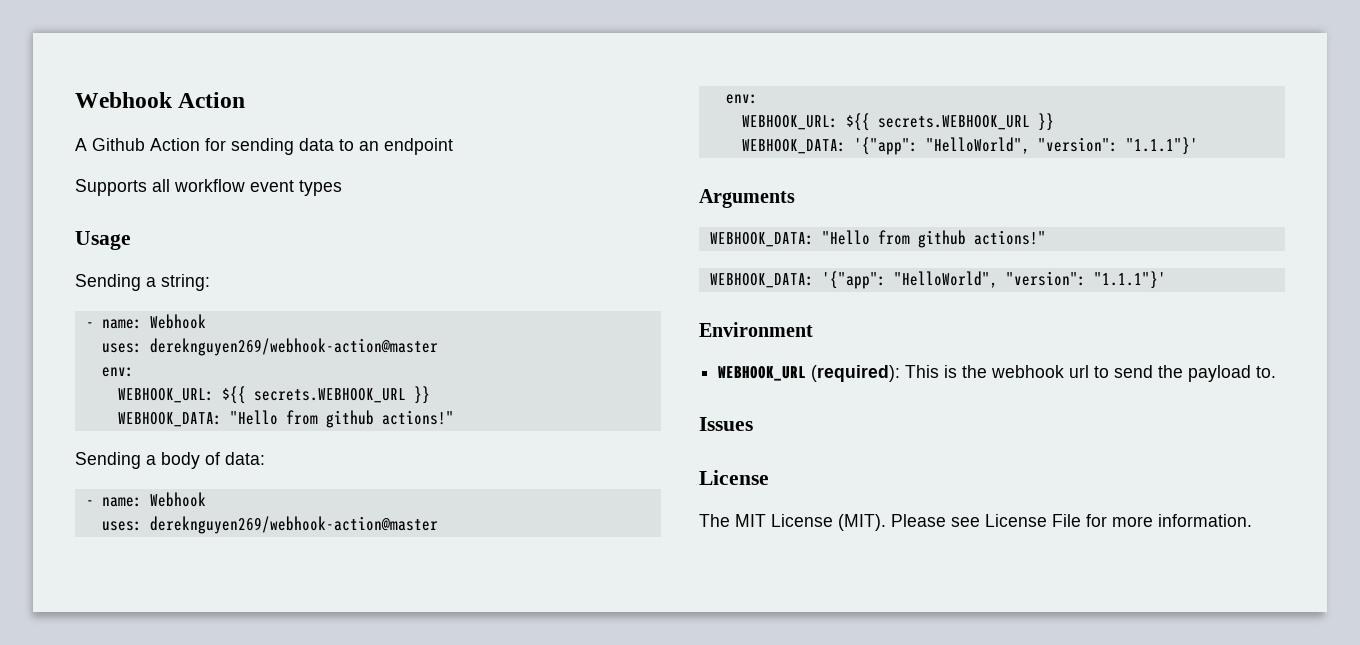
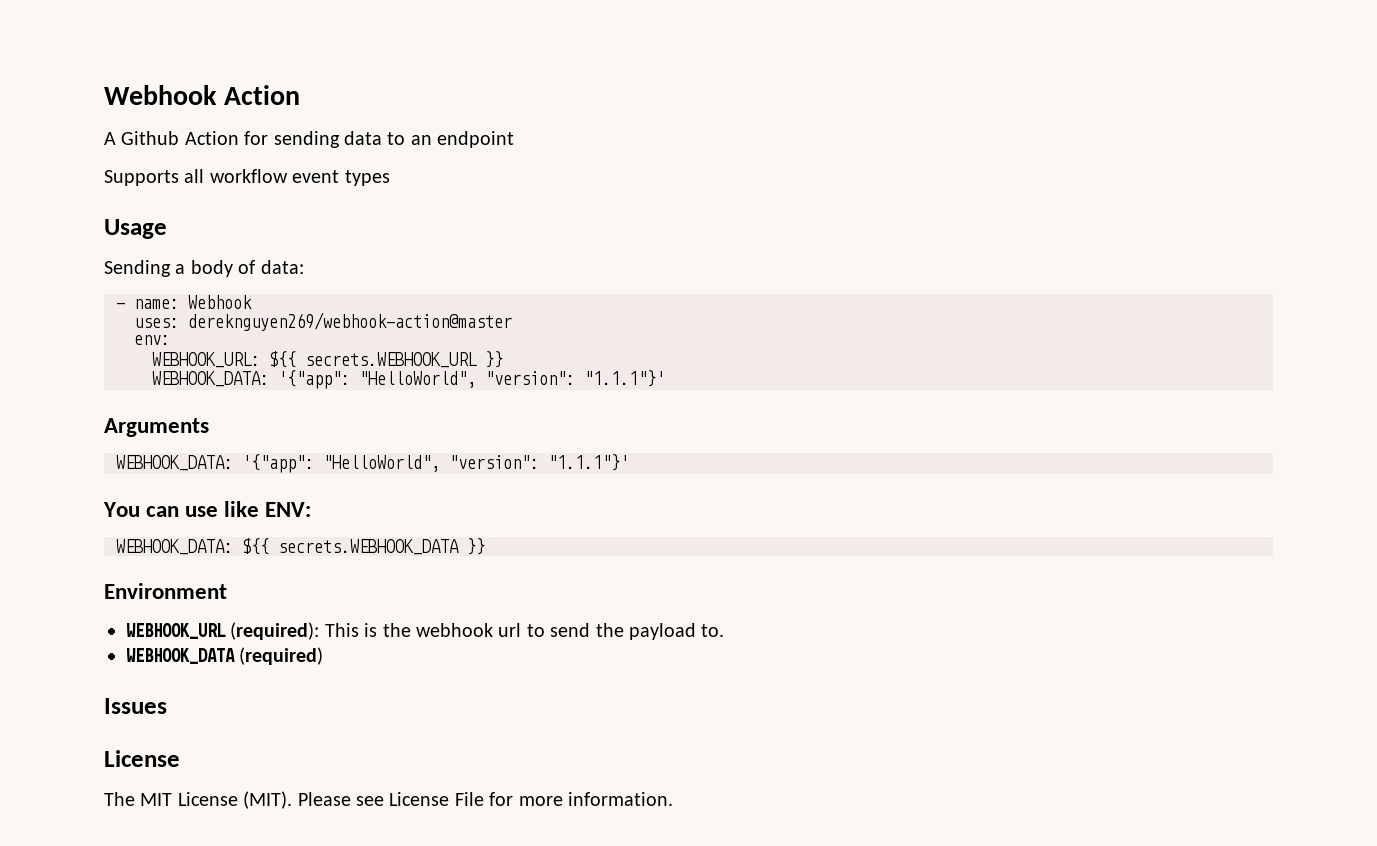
- Sending a string:
- - name: Webhook
- uses: dereknguyen269/webhook-action@master
- env:
- WEBHOOK_URL: ${{ secrets.WEBHOOK_URL }}
- WEBHOOK_DATA: "Hello from github actions!"
  Arguments
- WEBHOOK_DATA: "Hello from github actions!"
  WEBHOOK_DATA: '{"app": "HelloWorld", "version": "1.1.1"}'
+ You can use like ENV:
+ WEBHOOK_DATA: ${{ secrets.WEBHOOK_DATA }}
+ WEBHOOK_DATA (required)

